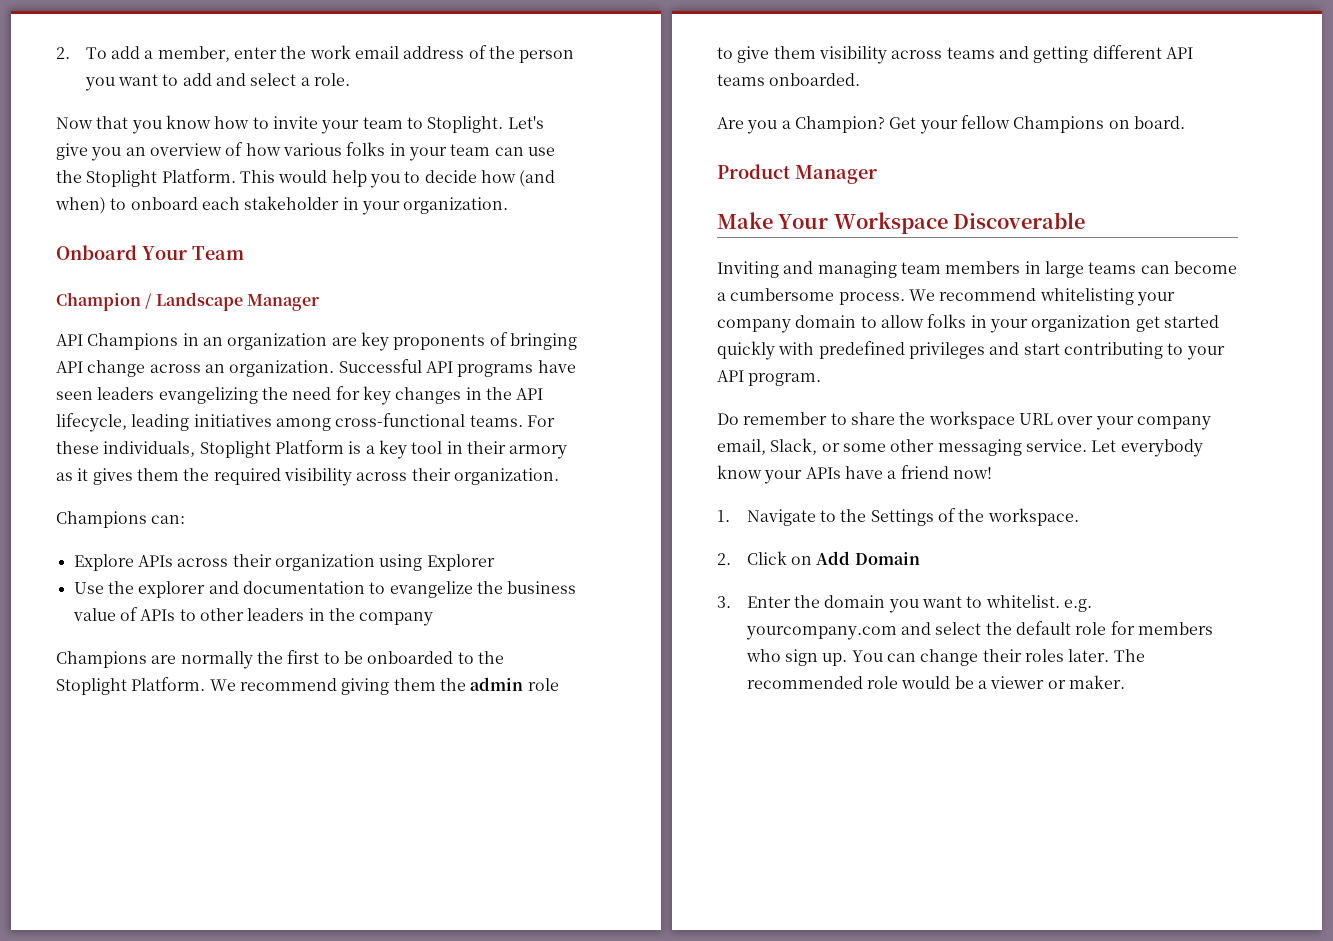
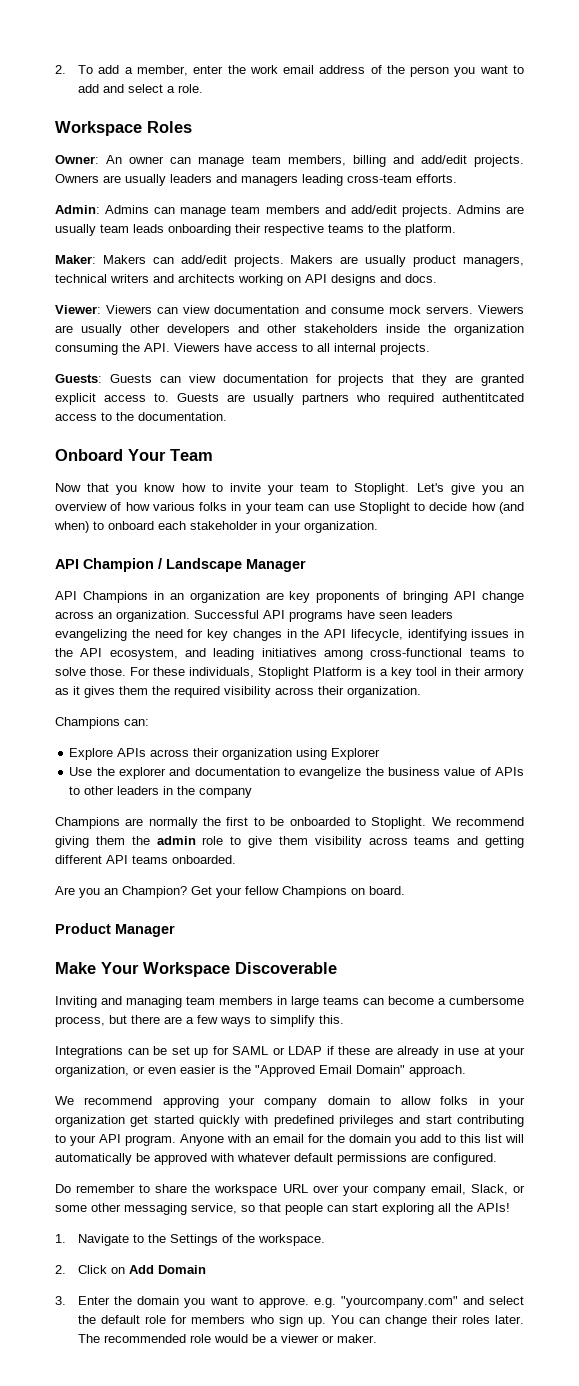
+ Workspace Roles
+ Owner: An owner can manage team members, billing and add/edit projects. Owners are usually leaders and managers leading cross-team efforts.
+ Admin: Admins can manage team members and add/edit projects. Admins are usually team leads onboarding their respective teams to the platform.
+ Maker: Makers can add/edit projects. Makers are usually product managers, technical writers and architects working on API designs and docs.
+ Viewer: Viewers can view documentation and consume mock servers. Viewers are usually other developers and other stakeholders inside the organization consuming the API. Viewers have access to all internal projects.
+ Guests: Guests can view documentation for projects that they are granted explicit access to. Guests are usually partners who required authentitcated access to the documentation.
+ Onboard Your Team
- Let's give you an overview of how various folks in your team can use the Stoplight Platform. This would help you to decide how (and when) to onboard each stakeholder in your organization.
+ Let's give you an overview of how various folks in your team can use Stoplight to decide how (and when) to onboard each stakeholder in your organization.
- Onboard Your Team
- Champion / Landscape Manager
+ API Champion / Landscape Manager
- Successful API programs have seen leaders evangelizing the need for key changes in the API lifecycle, leading initiatives among cross-functional teams.
+ Successful API programs have seen leaders evangelizing the need for key changes in the API lifecycle, identifying issues in the API ecosystem, and leading initiatives among cross-functional teams to solve those.
- Champions are normally the first to be onboarded to the Stoplight Platform.
+ Champions are normally the first to be onboarded to Stoplight.
- Are you a Champion?
+ Are you an Champion?
- Inviting and managing team members in large teams can become a cumbersome process. We recommend whitelisting your company domain to allow folks in your organization get started quickly with predefined privileges and start contributing to your API program.
+ Inviting and managing team members in large teams can become a cumbersome process, but there are a few ways to simplify this.
+ Integrations can be set up for SAML or LDAP if these are already in use at your organization, or even easier is the "Approved Email Domain" approach.
+ We recommend approving your company domain to allow folks in your organization get started quickly with predefined privileges and start contributing to your API program. Anyone with an email for the domain you add to this list will automatically be approved with whatever default permissions are configured.
- Do remember to share the workspace URL over your company email, Slack, or some other messaging service. Let everybody know your APIs have a friend now!
+ Do remember to share the workspace URL over your company email, Slack, or some other messaging service, so that people can start exploring all the APIs!
- 3. Enter the domain you want to whitelist. e.g. yourcompany.com and select the default role for members who sign up.
+ 3. Enter the domain you want to approve. e.g. "yourcompany.com" and select the default role for members who sign up.

